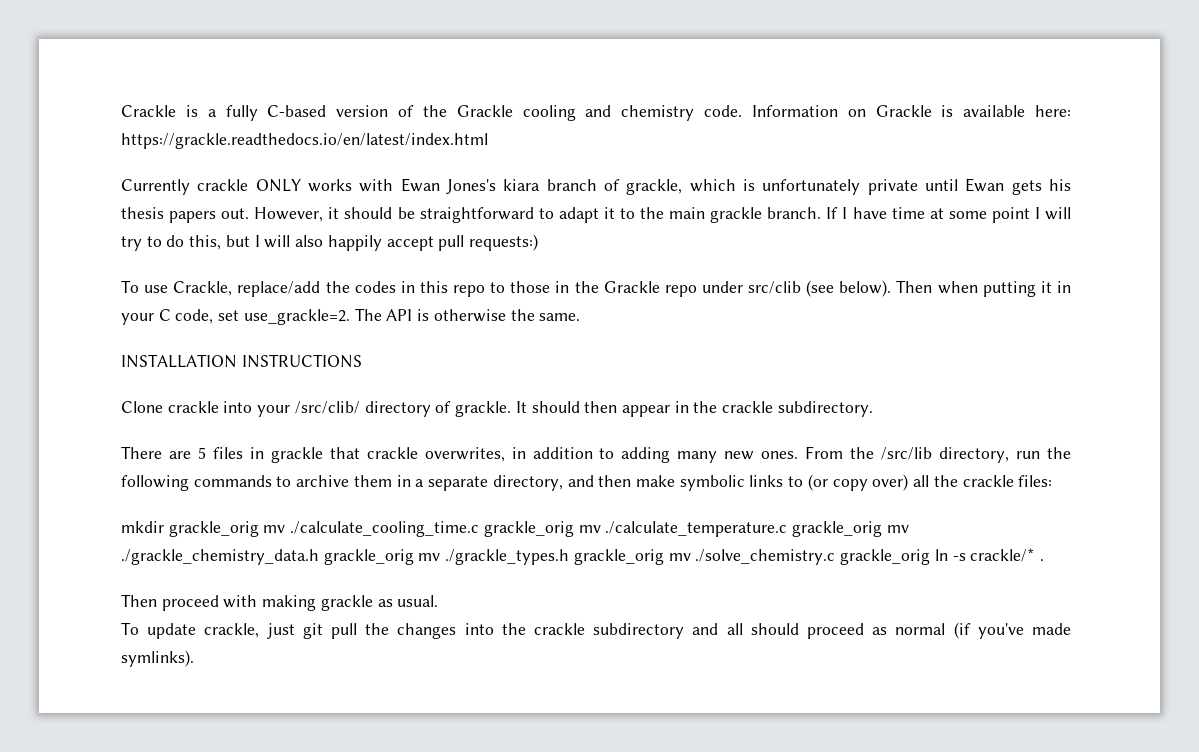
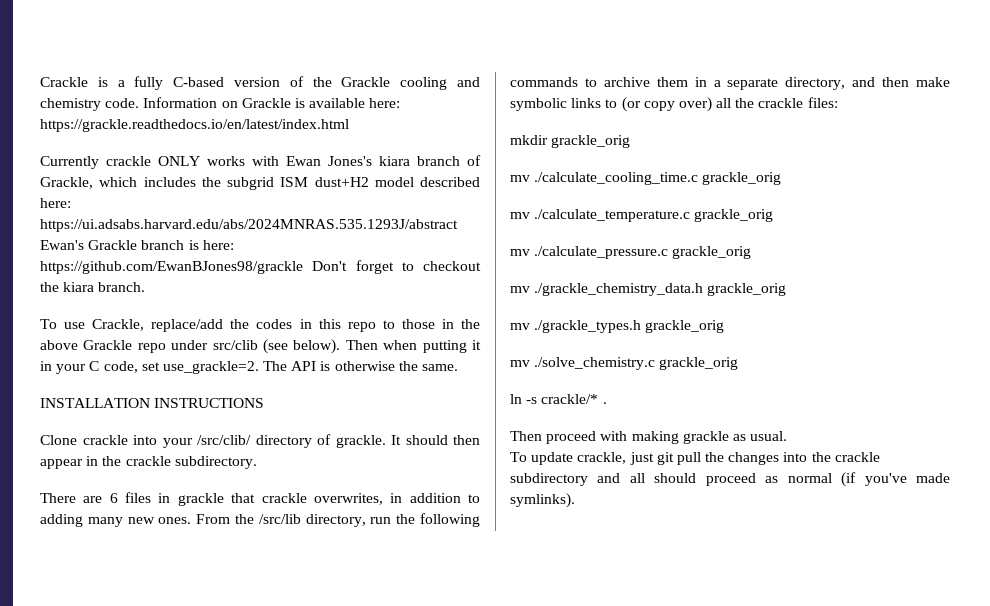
- Currently crackle ONLY works with Ewan Jones's kiara branch of grackle, which is unfortunately private until Ewan gets his thesis papers out. However, it should be straightforward to adapt it to the main grackle branch. If I have time at some point I will try to do this, but I will also happily accept pull requests:)
+ Currently crackle ONLY works with Ewan Jones's kiara branch of Grackle, which includes the subgrid ISM dust+H2 model described here: https://ui.adsabs.harvard.edu/abs/2024MNRAS.535.1293J/abstract Ewan's Grackle branch is here: https://github.com/EwanBJones98/grackle Don't forget to checkout the kiara branch.
- To use Crackle, replace/add the codes in this repo to those in the Grackle repo under src/clib (see below).
+ To use Crackle, replace/add the codes in this repo to those in the above Grackle repo under src/clib (see below).
- There are 5 files in grackle that crackle overwrites, in addition to adding many new ones.
+ There are 6 files in grackle that crackle overwrites, in addition to adding many new ones.
- mkdir grackle_orig mv ./calculate_cooling_time.c grackle_orig mv ./calculate_temperature.c grackle_orig mv ./grackle_chemistry_data.h grackle_orig mv ./grackle_types.h grackle_orig mv ./solve_chemistry.c grackle_orig ln -s crackle/* .
+ mkdir grackle_orig
+ mv ./calculate_cooling_time.c grackle_orig
+ mv ./calculate_temperature.c grackle_orig
+ mv ./calculate_pressure.c grackle_orig
+ mv ./grackle_chemistry_data.h grackle_orig
+ mv ./grackle_types.h grackle_orig
+ mv ./solve_chemistry.c grackle_orig
+ ln -s crackle/* .

